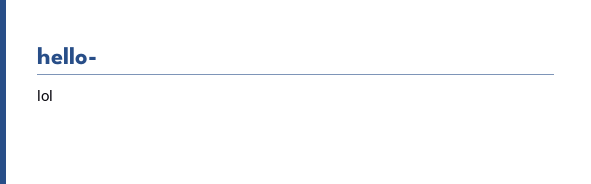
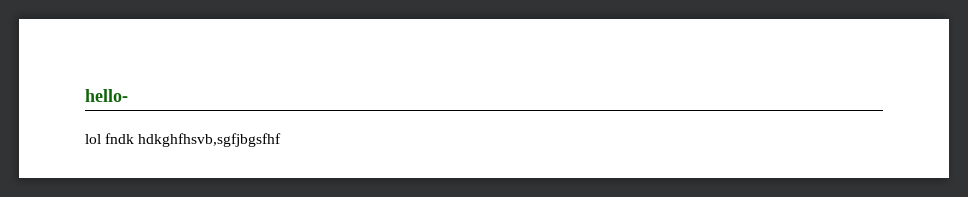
- lol
+ lol fndk hdkghfhsvb,sgfjbgsfhf

